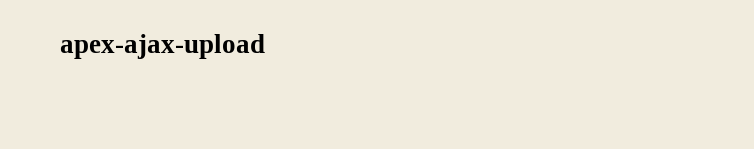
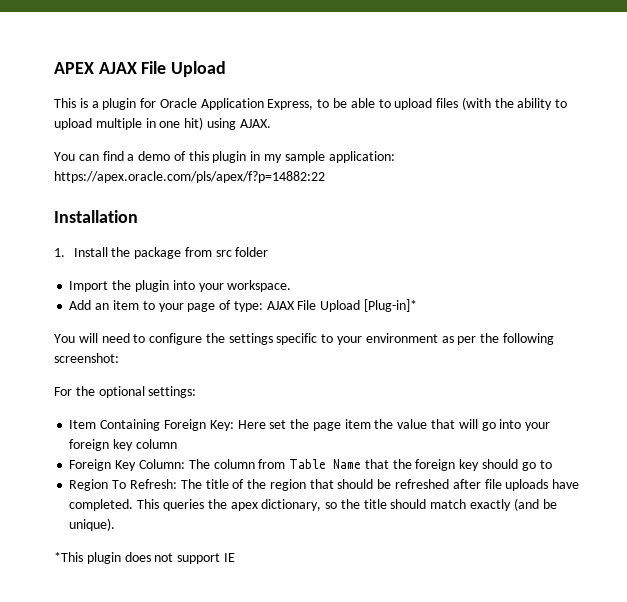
- apex-ajax-upload
+ APEX AJAX File Upload
+ This is a plugin for Oracle Application Express, to be able to upload files (with the ability to upload multiple in one hit) using AJAX.
+ You can find a demo of this plugin in my sample application: https://apex.oracle.com/pls/apex/f?p=14882:22
+ Installation
+ 1. Install the package from src folder
+ Import the plugin into your workspace.
+ Add an item to your page of type: AJAX File Upload [Plug-in]*
+ You will need to configure the settings specific to your environment as per the following screenshot:
+ For the optional settings:
+ Item Containing Foreign Key: Here set the page item the value that will go into your foreign key column
+ Foreign Key Column: The column from Table Name that the foreign key should go to
+ Region To Refresh: The title of the region that should be refreshed after file uploads have completed. This queries the apex dictionary, so the title should match exactly (and be unique).
+ *This plugin does not support IE

